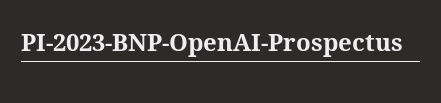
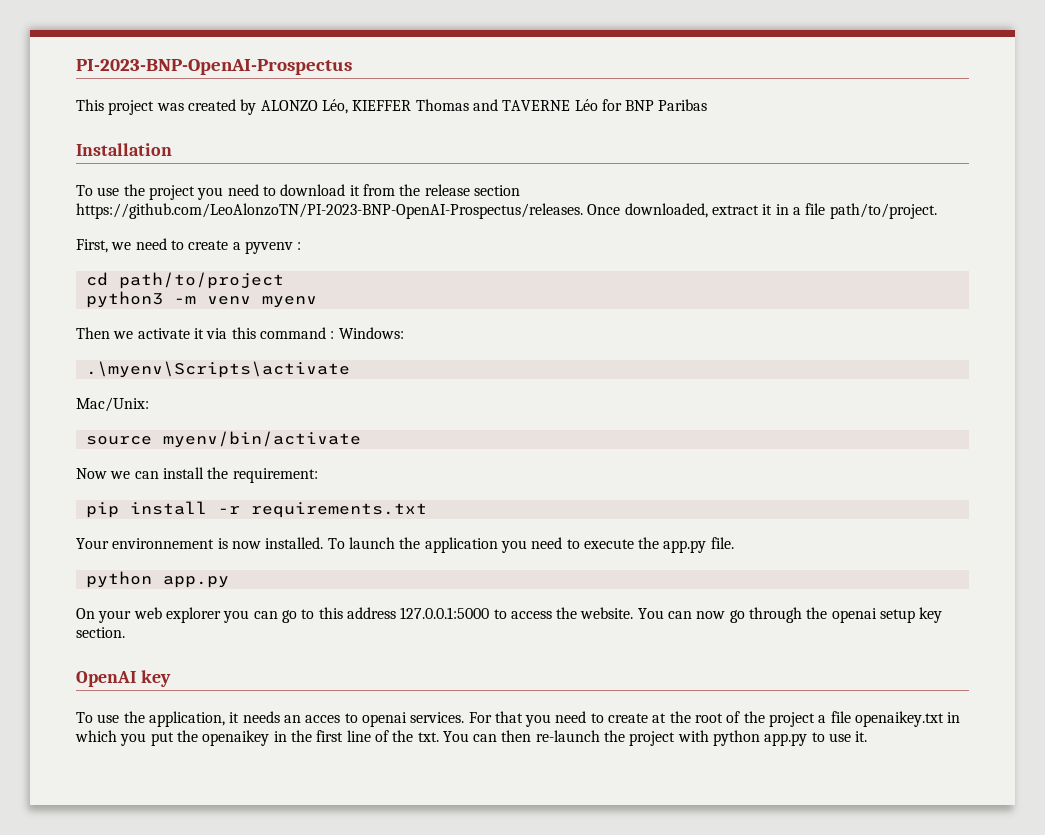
+ This project was created by ALONZO Léo, KIEFFER Thomas and TAVERNE Léo for BNP Paribas
+ Installation
+ To use the project you need to download it from the release section https://github.com/LeoAlonzoTN/PI-2023-BNP-OpenAI-Prospectus/releases. Once downloaded, extract it in a file path/to/project.
+ First, we need to create a pyvenv :
+ cd path/to/project
+ python3 -m venv myenv
+ Then we activate it via this command : Windows:
+ .\myenv\Scripts\activate
+ Mac/Unix:
+ source myenv/bin/activate
+ Now we can install the requirement:
+ pip install -r requirements.txt
+ Your environnement is now installed. To launch the application you need to execute the app.py file.
+ python app.py
+ On your web explorer you can go to this address 127.0.0.1:5000 to access the website. You can now go through the openai setup key section.
+ OpenAI key
+ To use the application, it needs an acces to openai services. For that you need to create at the root of the project a file openaikey.txt in which you put the openaikey in the first line of the txt. You can then re-launch the project with python app.py to use it.

